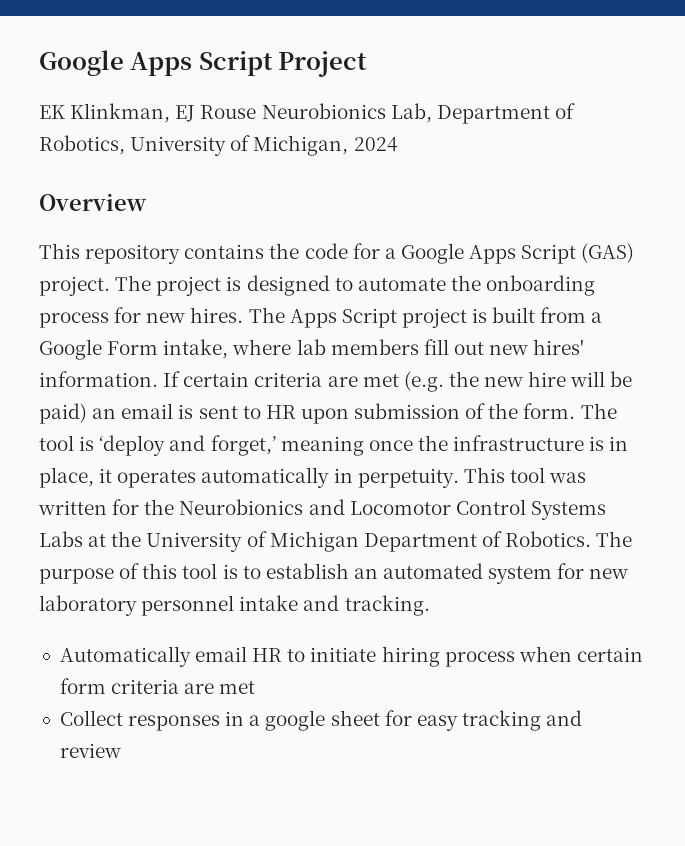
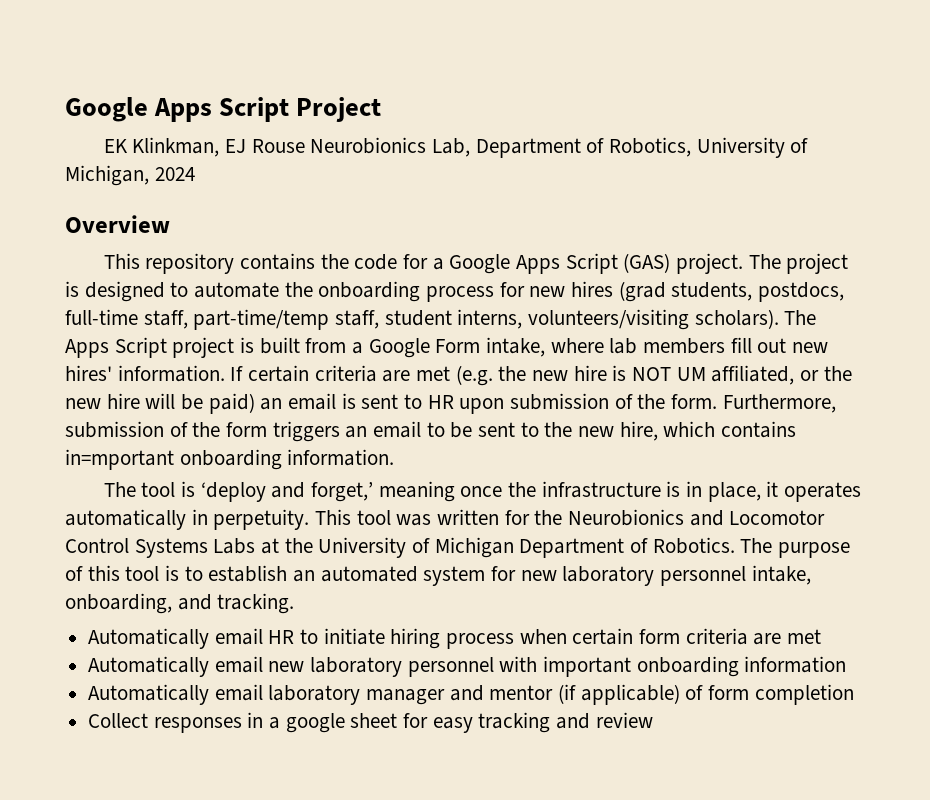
- The project is designed to automate the onboarding process for new hires.
+ The project is designed to automate the onboarding process for new hires (grad students, postdocs, full-time staff, part-time/temp staff, student interns, volunteers/visiting scholars).
- If certain criteria are met (e.g. the new hire will be paid) an email is sent to HR upon submission of the form. The tool is ‘deploy and forget,’ meaning once the infrastructure is in place, it operates automatically in perpetuity.
+ If certain criteria are met (e.g. the new hire is NOT UM affiliated, or the new hire will be paid) an email is sent to HR upon submission of the form. Furthermore, submission of the form triggers an email to be sent to the new hire, which contains in=mportant onboarding information.
+ The tool is ‘deploy and forget,’ meaning once the infrastructure is in place, it operates automatically in perpetuity.
- The purpose of this tool is to establish an automated system for new laboratory personnel intake and tracking.
+ The purpose of this tool is to establish an automated system for new laboratory personnel intake, onboarding, and tracking.
+ Automatically email new laboratory personnel with important onboarding information
+ Automatically email laboratory manager and mentor (if applicable) of form completion

